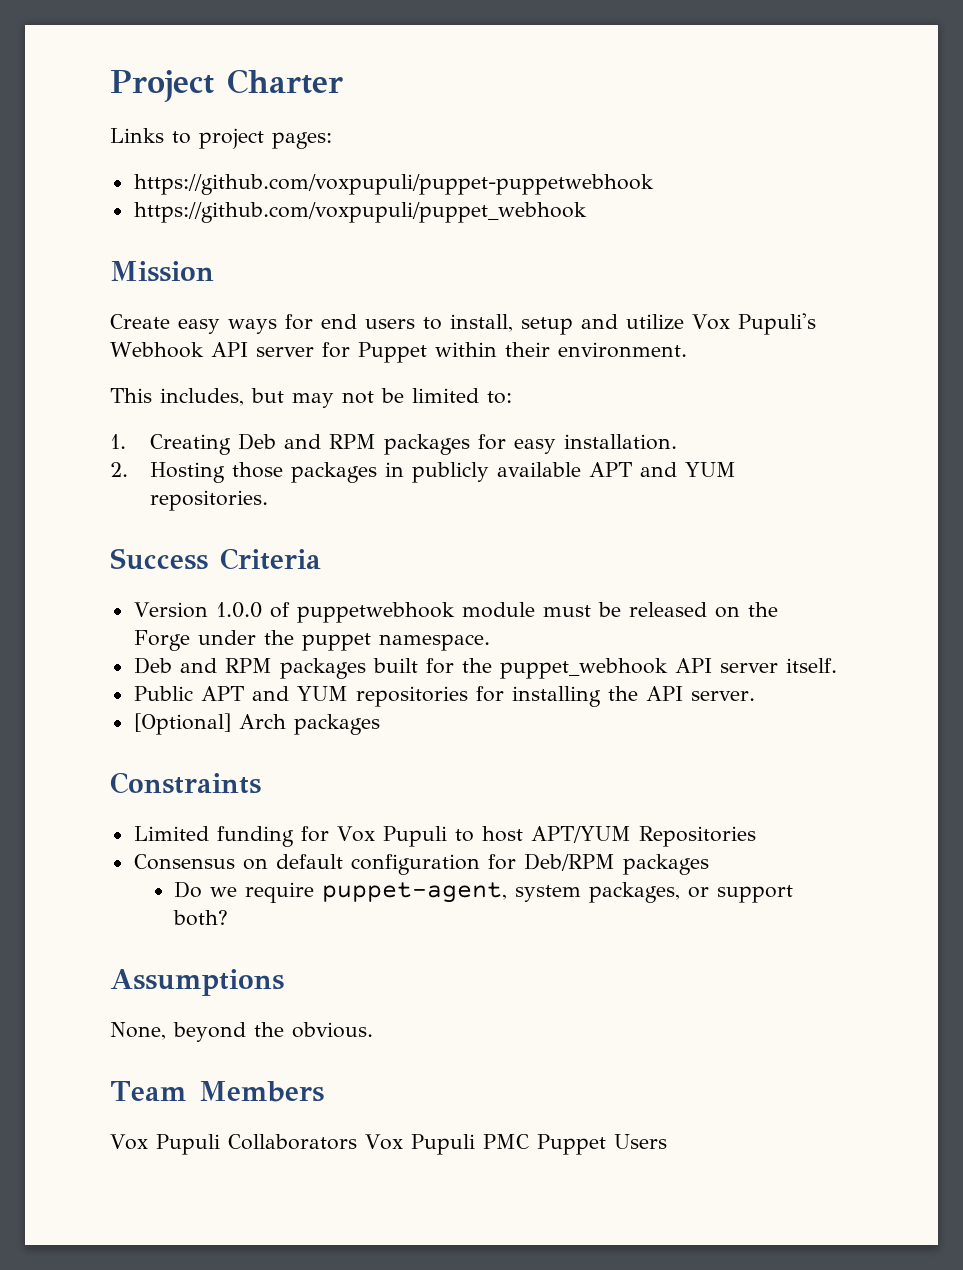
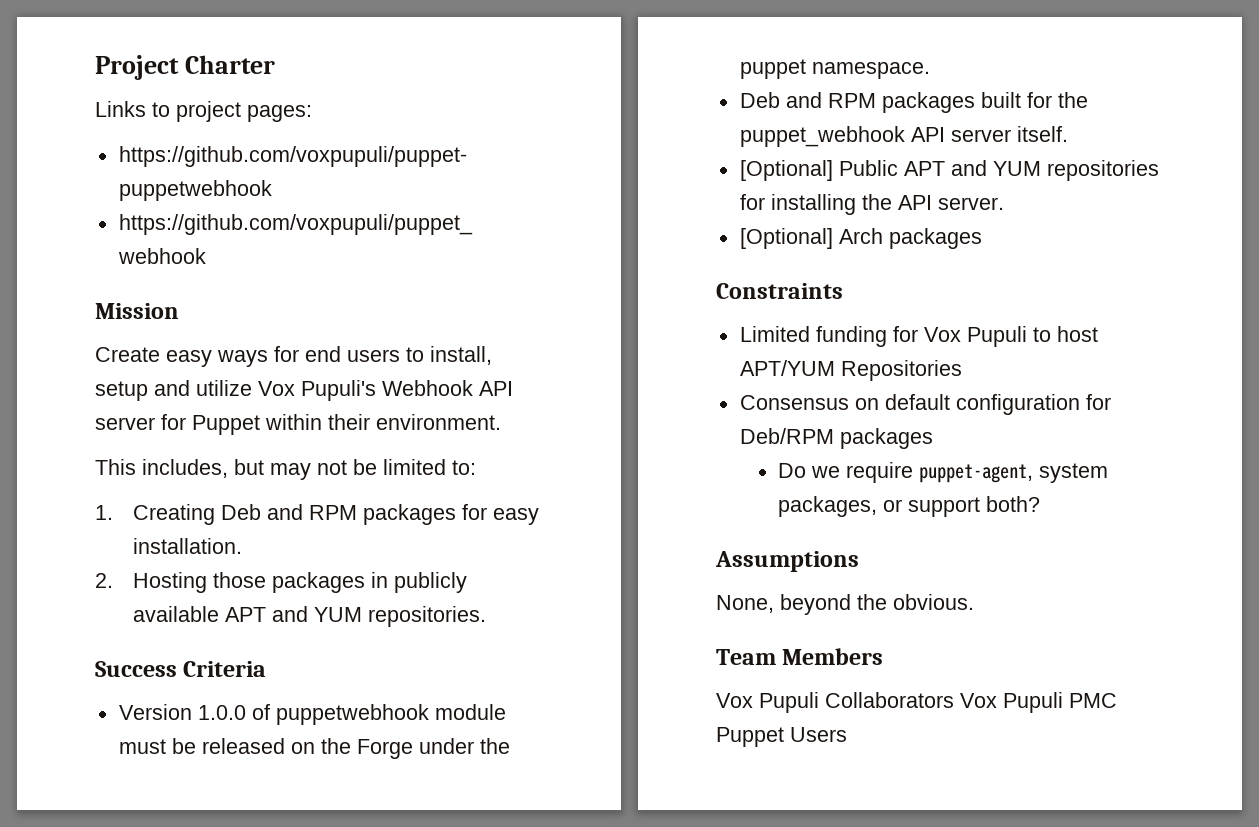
- Public APT and YUM repositories for installing the API server.
+ [Optional] Public APT and YUM repositories for installing the API server.

